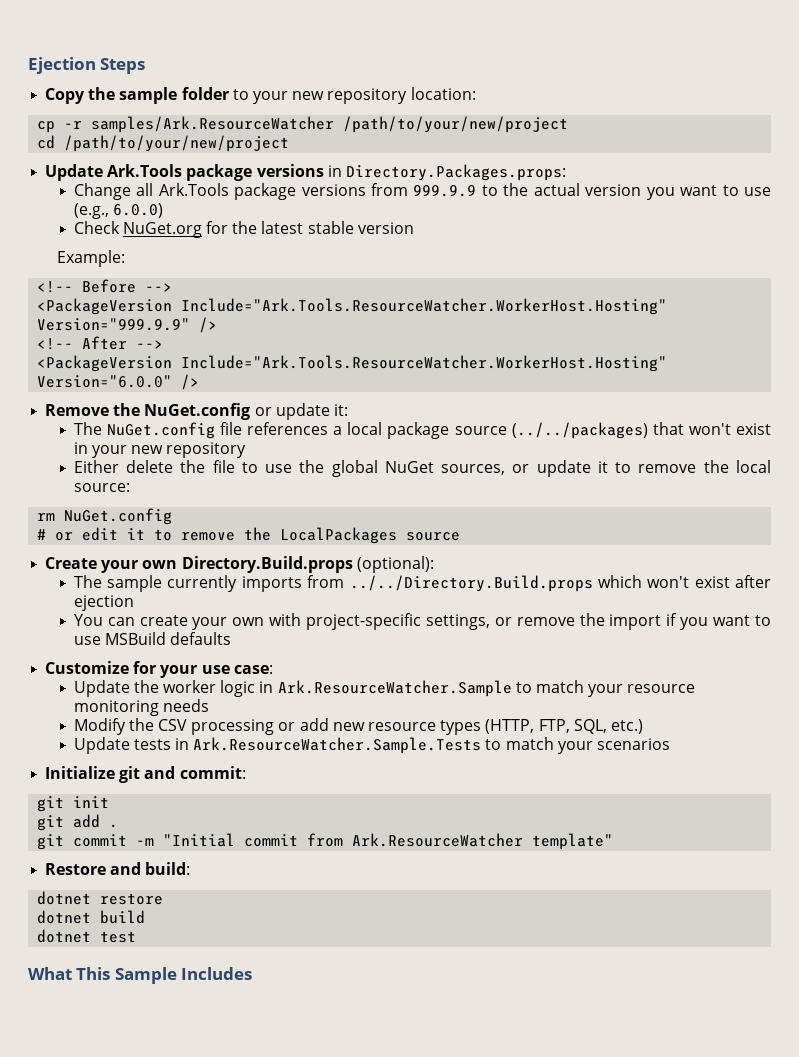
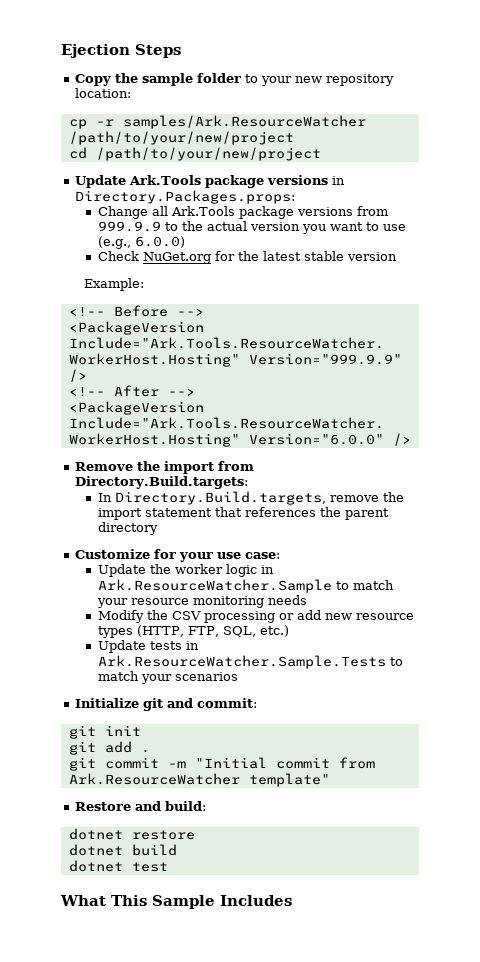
- Remove the NuGet.config or update it:
- The NuGet.config file references a local package source (../../packages) that won't exist in your new repository
- Either delete the file to use the global NuGet sources, or update it to remove the local source:
- rm NuGet.config
- # or edit it to remove the LocalPackages source
- Create your own Directory.Build.props (optional):
- The sample currently imports from ../../Directory.Build.props which won't exist after ejection
- You can create your own with project-specific settings, or remove the import if you want to use MSBuild defaults
+ Remove the import from Directory.Build.targets:
+ In Directory.Build.targets, remove the import statement that references the parent directory

